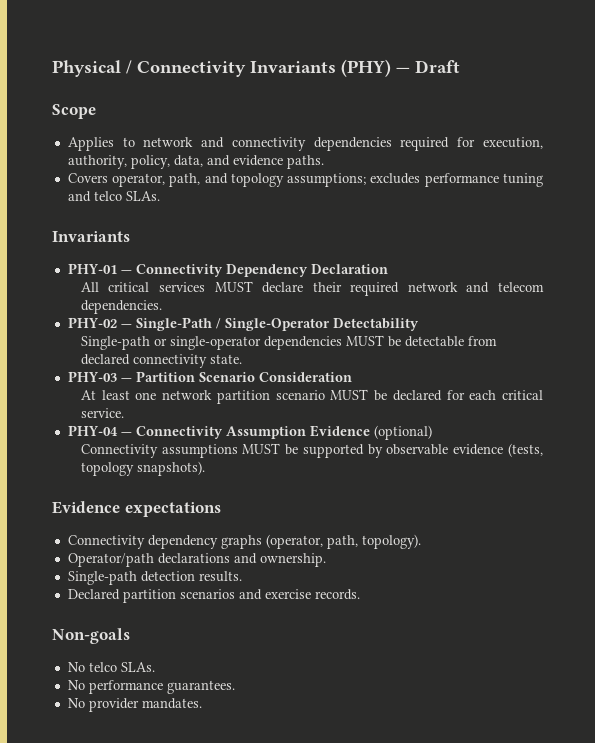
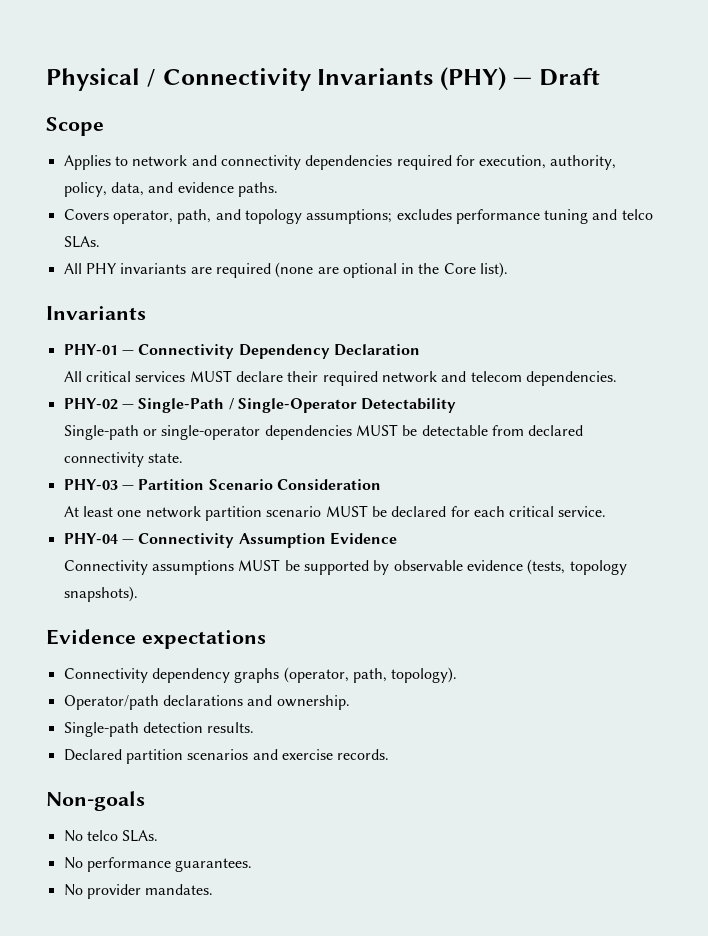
+ All PHY invariants are required (none are optional in the Core list).
- PHY-04 — Connectivity Assumption Evidence (optional)
+ PHY-04 — Connectivity Assumption Evidence

